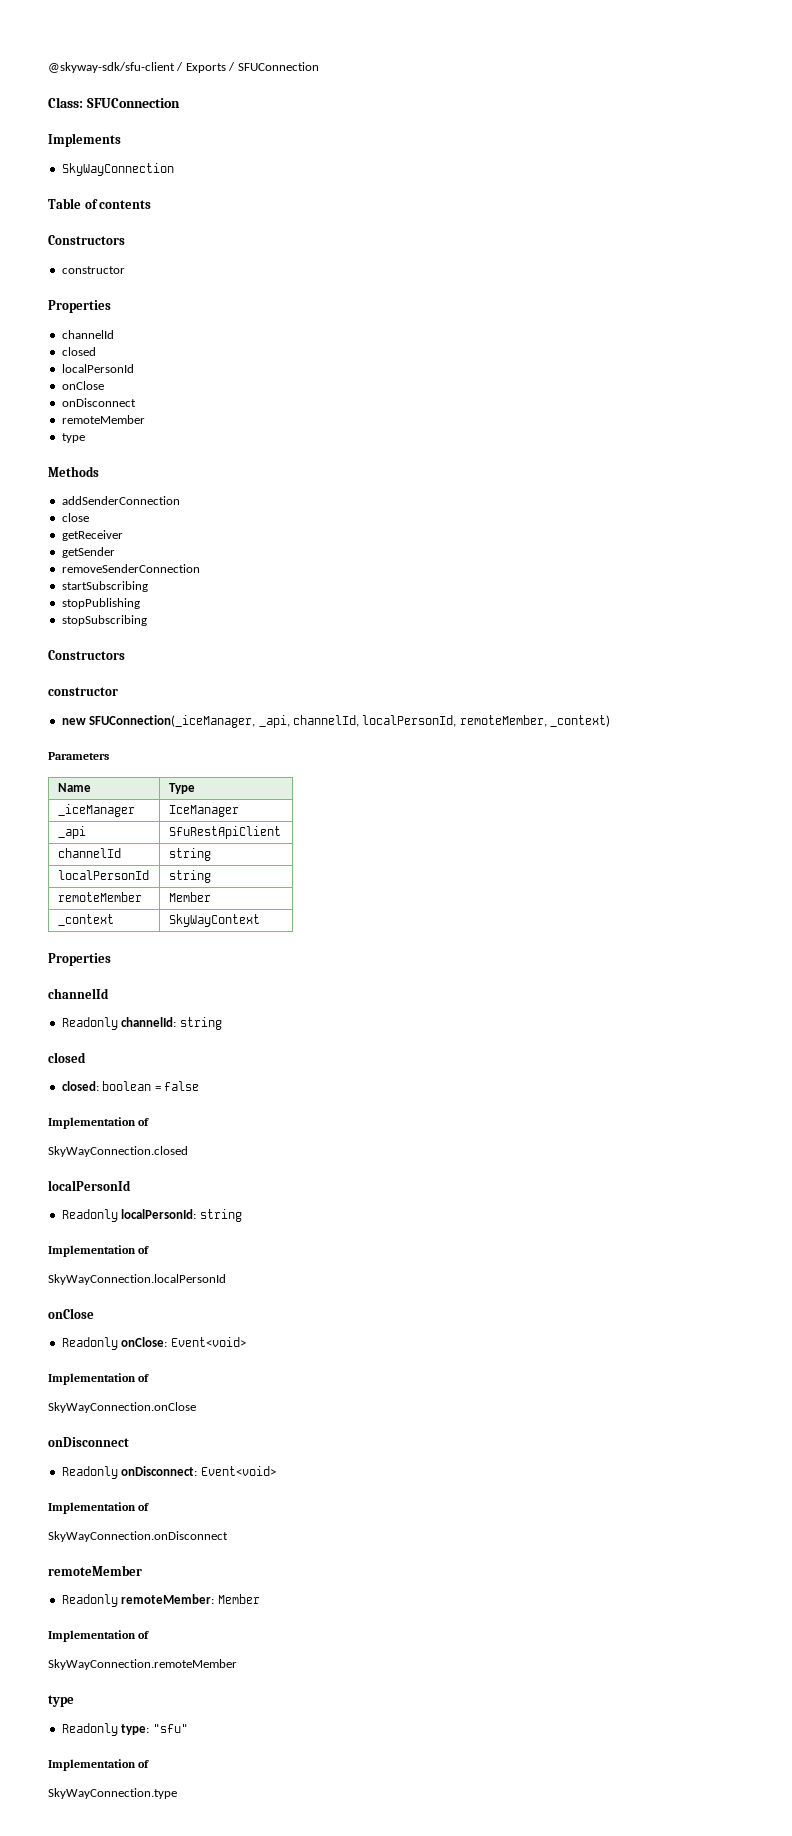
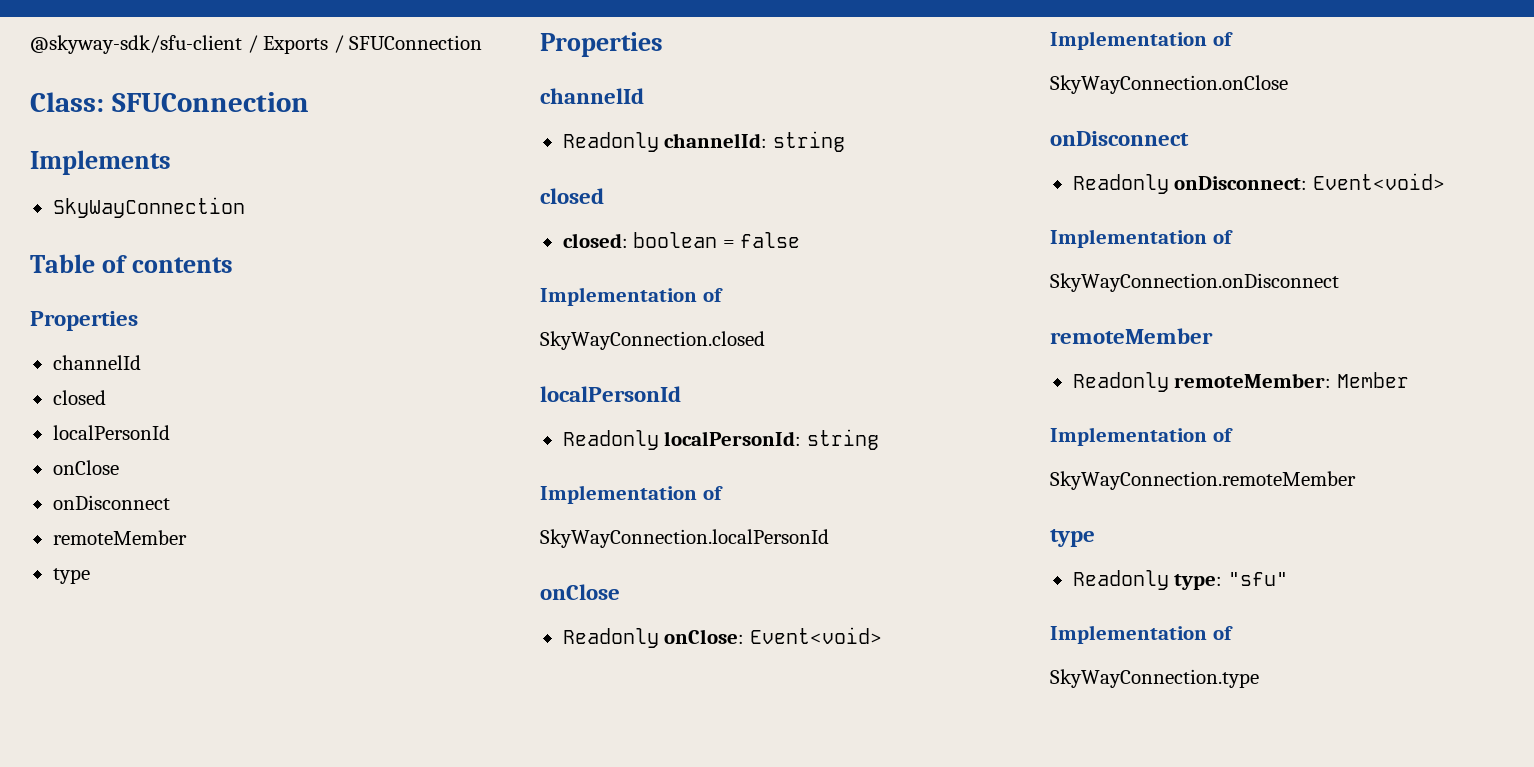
  Table of contents
- Constructors
- constructor
- Methods
- addSenderConnection
- close
- getReceiver
- getSender
- removeSenderConnection
- startSubscribing
- stopPublishing
- stopSubscribing
- Constructors
- constructor
- new SFUConnection(_iceManager, _api, channelId, localPersonId, remoteMember, _context)
- Parameters
- Name | Type
- _iceManager | IceManager
- _api | SfuRestApiClient
- channelId | string
- localPersonId | string
- remoteMember | Member
- _context | SkyWayContext

